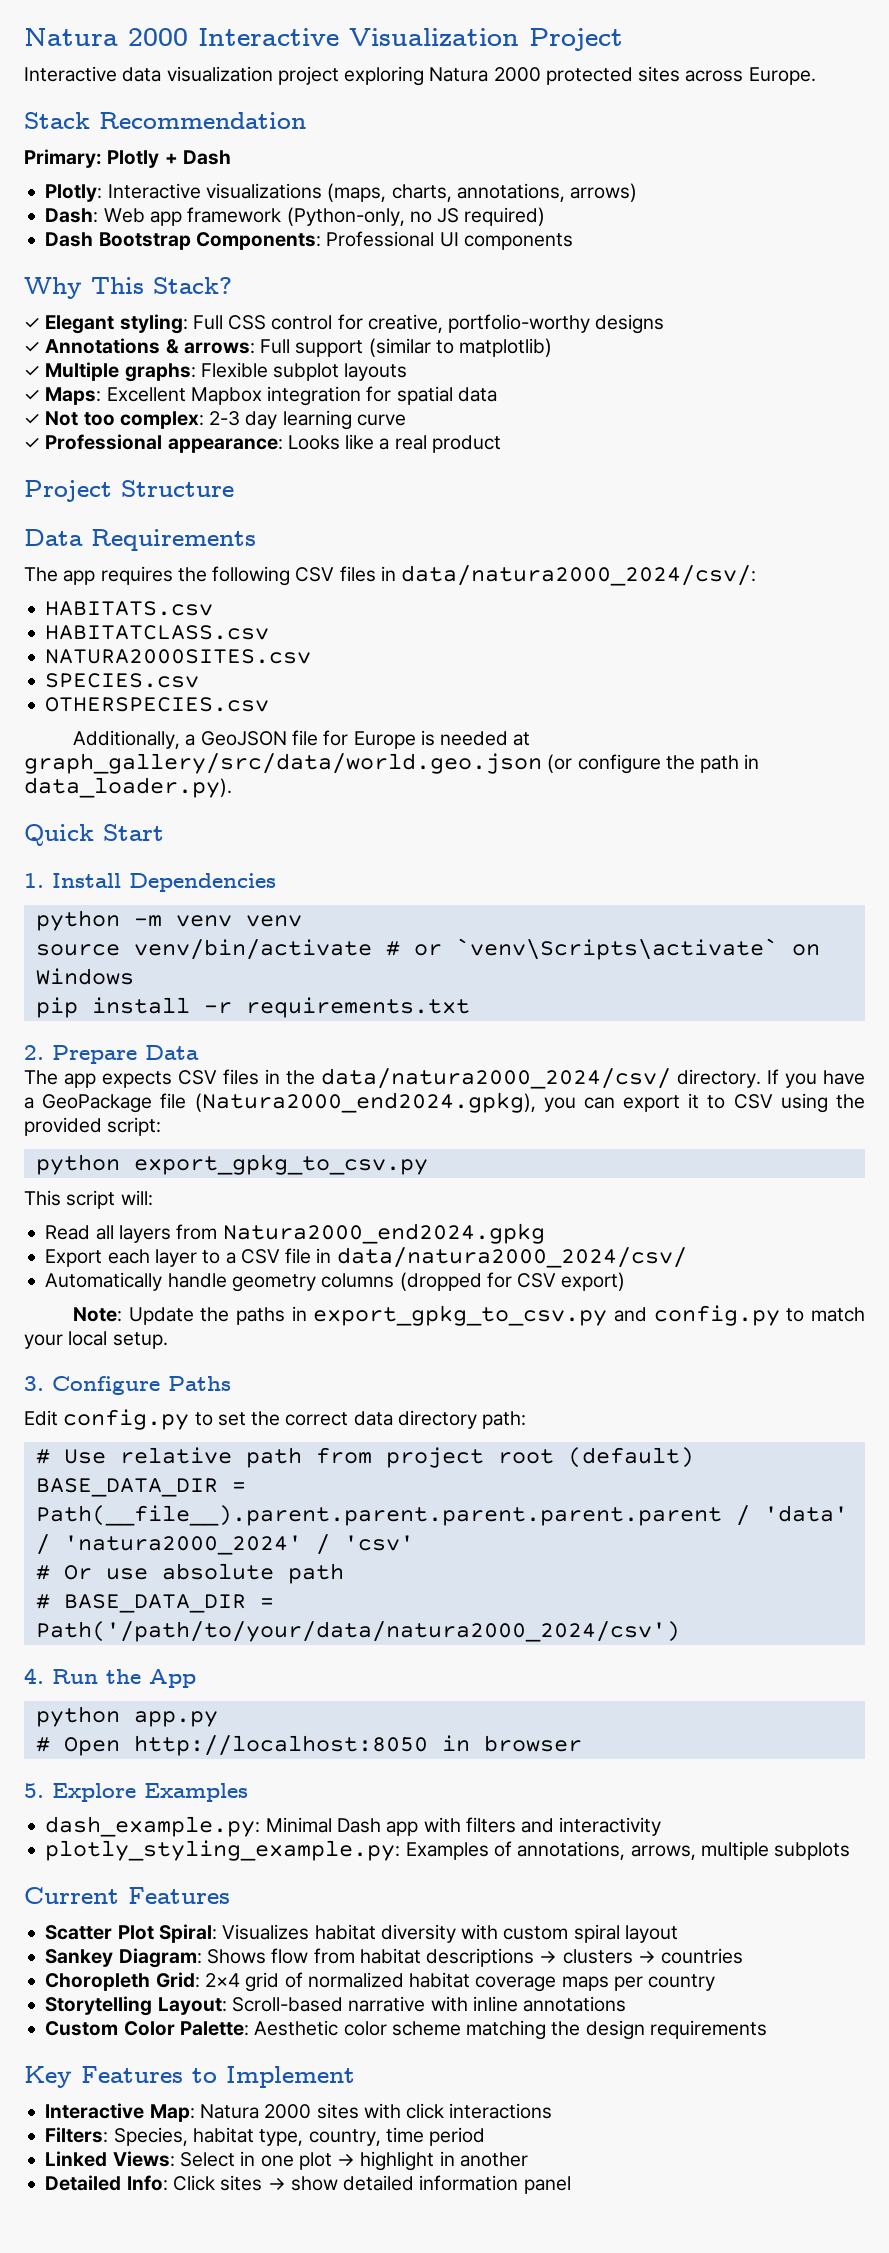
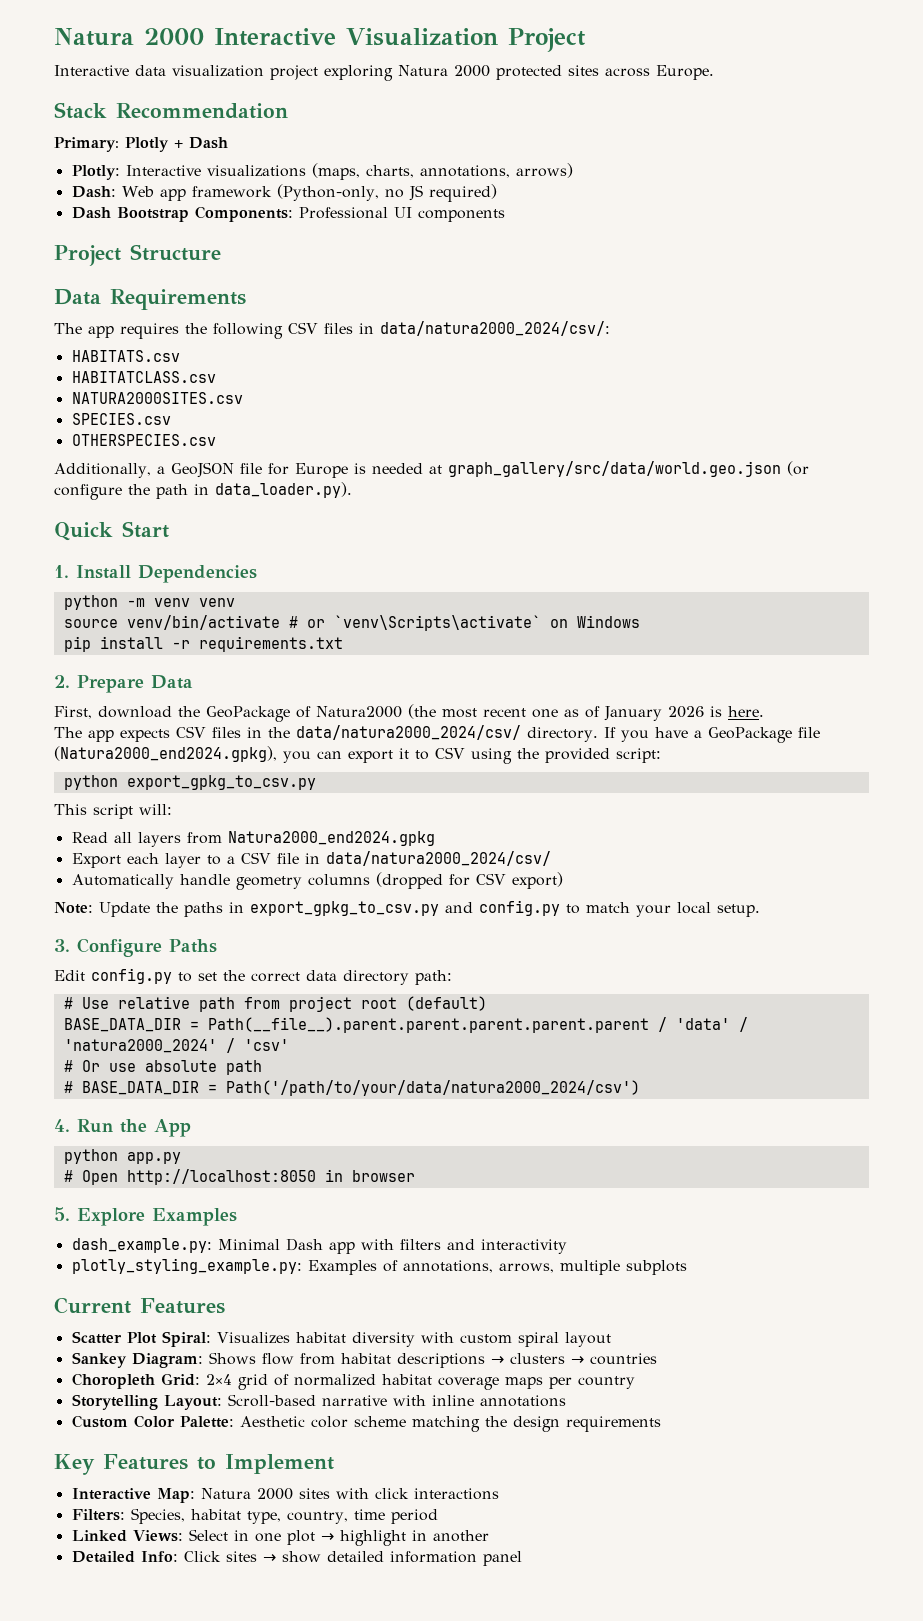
- Why This Stack?
- ✓ Elegant styling: Full CSS control for creative, portfolio-worthy designs
- ✓ Annotations & arrows: Full support (similar to matplotlib)
- ✓ Multiple graphs: Flexible subplot layouts
- ✓ Maps: Excellent Mapbox integration for spatial data
- ✓ Not too complex: 2-3 day learning curve
- ✓ Professional appearance: Looks like a real product
+ First, download the GeoPackage of Natura2000 (the most recent one as of January 2026 is here.

